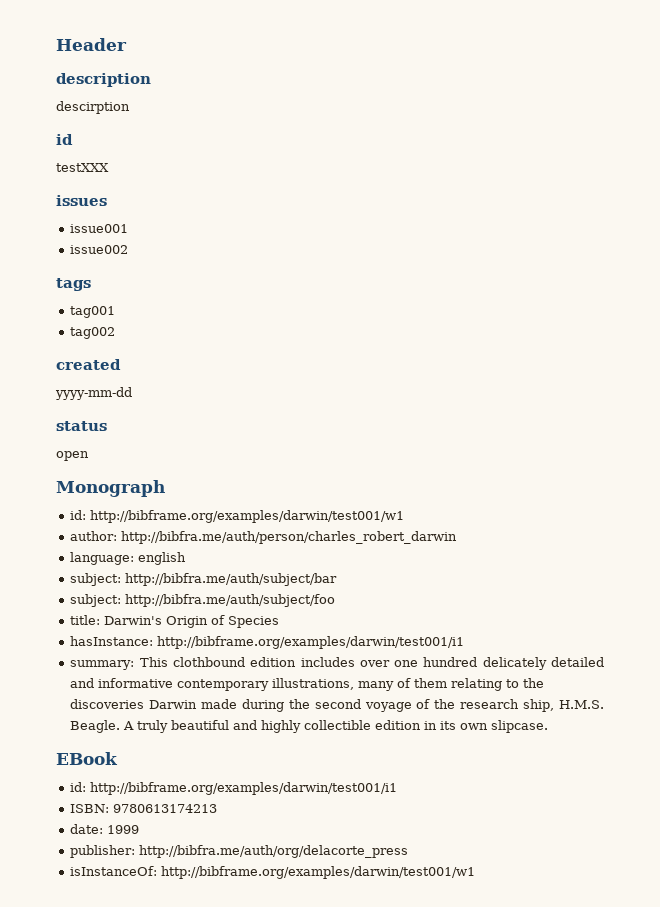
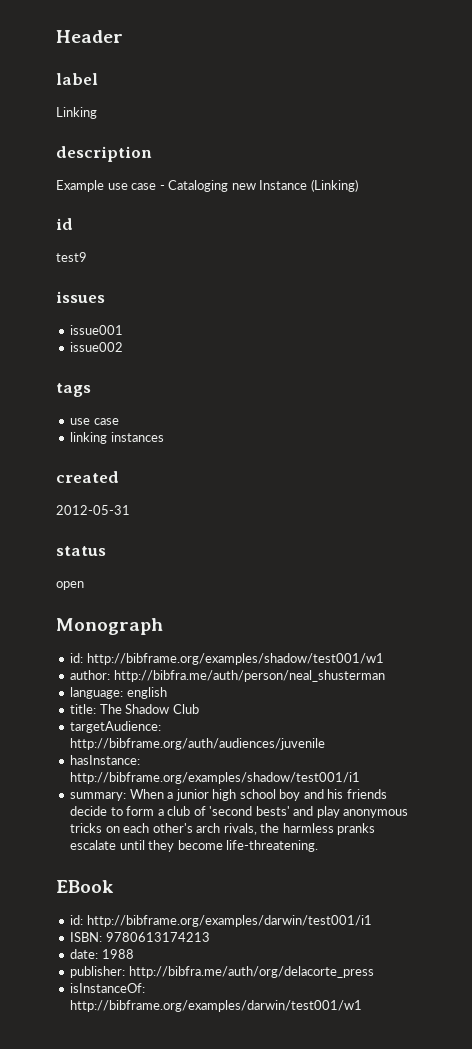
+ label
+ Linking
- descirption
+ Example use case - Cataloging new Instance (Linking)
- testXXX
+ test9
  tags
- tag001
- tag002
+ use case
+ linking instances
- yyyy-mm-dd
+ 2012-05-31
- id: http://bibframe.org/examples/darwin/test001/w1
+ id: http://bibframe.org/examples/shadow/test001/w1
- author: http://bibfra.me/auth/person/charles_robert_darwin
+ author: http://bibfra.me/auth/person/neal_shusterman
- subject: http://bibfra.me/auth/subject/bar
- subject: http://bibfra.me/auth/subject/foo
- title: Darwin's Origin of Species
+ title: The Shadow Club
+ targetAudience: http://bibframe.org/auth/audiences/juvenile
- hasInstance: http://bibframe.org/examples/darwin/test001/i1
+ hasInstance: http://bibframe.org/examples/shadow/test001/i1
- summary: This clothbound edition includes over one hundred delicately detailed and informative contemporary illustrations, many of them relating to the discoveries Darwin made during the second voyage of the research ship, H.M.S. Beagle. A truly beautiful and highly collectible edition in its own slipcase.
+ summary: When a junior high school boy and his friends decide to form a club of 'second bests' and play anonymous tricks on each other's arch rivals, the harmless pranks escalate until they become life-threatening.
- date: 1999
+ date: 1988

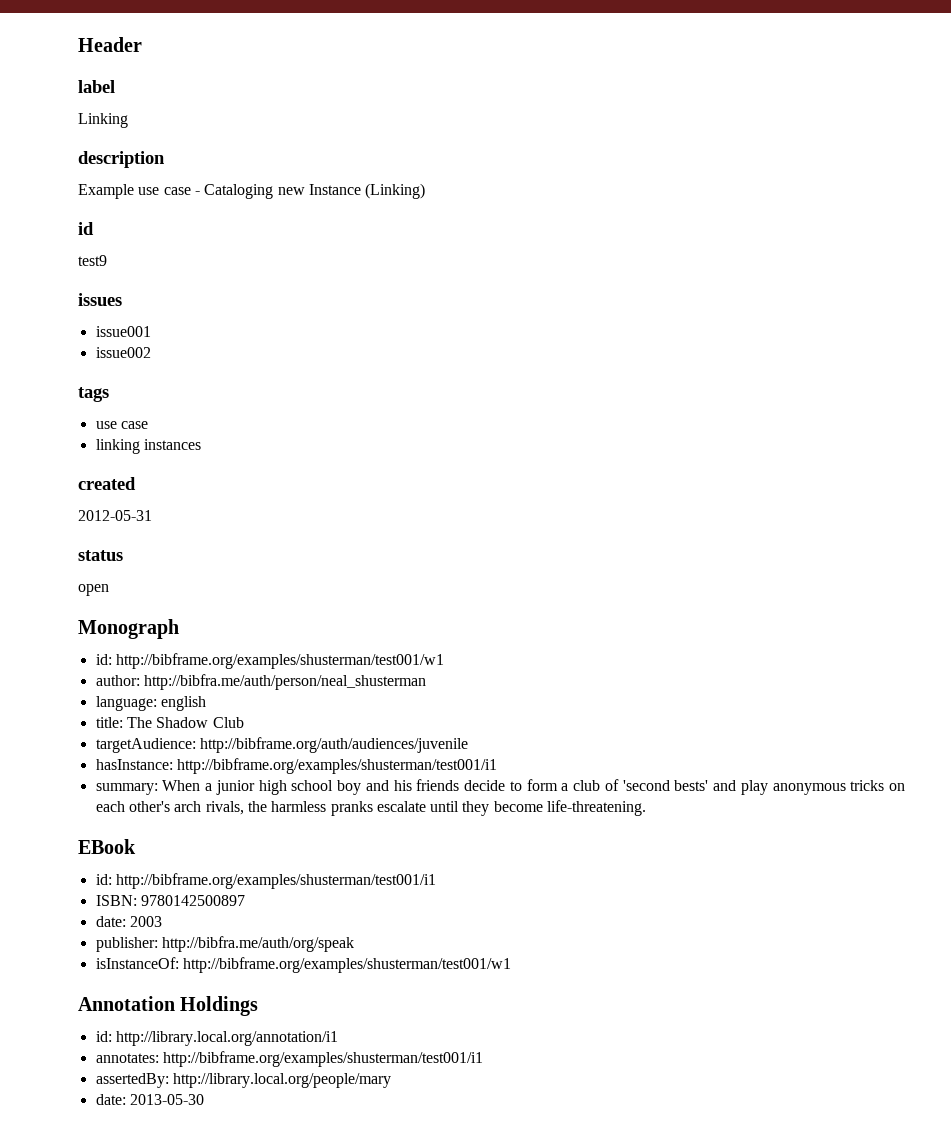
- id: http://bibframe.org/examples/shadow/test001/w1
+ id: http://bibframe.org/examples/shusterman/test001/w1
- hasInstance: http://bibframe.org/examples/shadow/test001/i1
+ hasInstance: http://bibframe.org/examples/shusterman/test001/i1
- id: http://bibframe.org/examples/darwin/test001/i1
+ id: http://bibframe.org/examples/shusterman/test001/i1
- ISBN: 9780613174213
- date: 1988
+ ISBN: 9780142500897
+ date: 2003
- publisher: http://bibfra.me/auth/org/delacorte_press
+ publisher: http://bibfra.me/auth/org/speak
- isInstanceOf: http://bibframe.org/examples/darwin/test001/w1
+ isInstanceOf: http://bibframe.org/examples/shusterman/test001/w1
+ Annotation Holdings
+ id: http://library.local.org/annotation/i1
+ annotates: http://bibframe.org/examples/shusterman/test001/i1
+ assertedBy: http://library.local.org/people/mary
+ date: 2013-05-30

